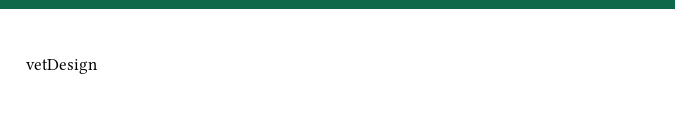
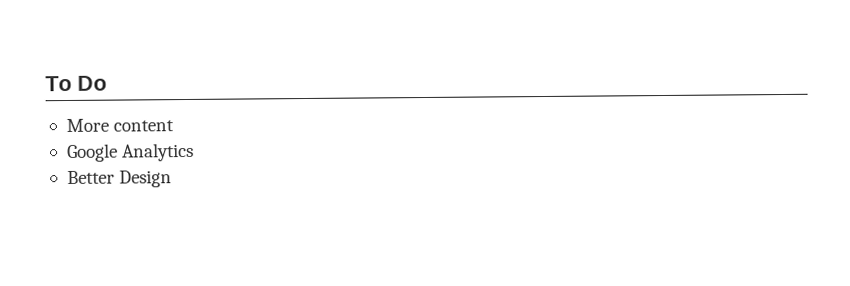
- vetDesign
+ To Do
+ More content
+ Google Analytics
+ Better Design

